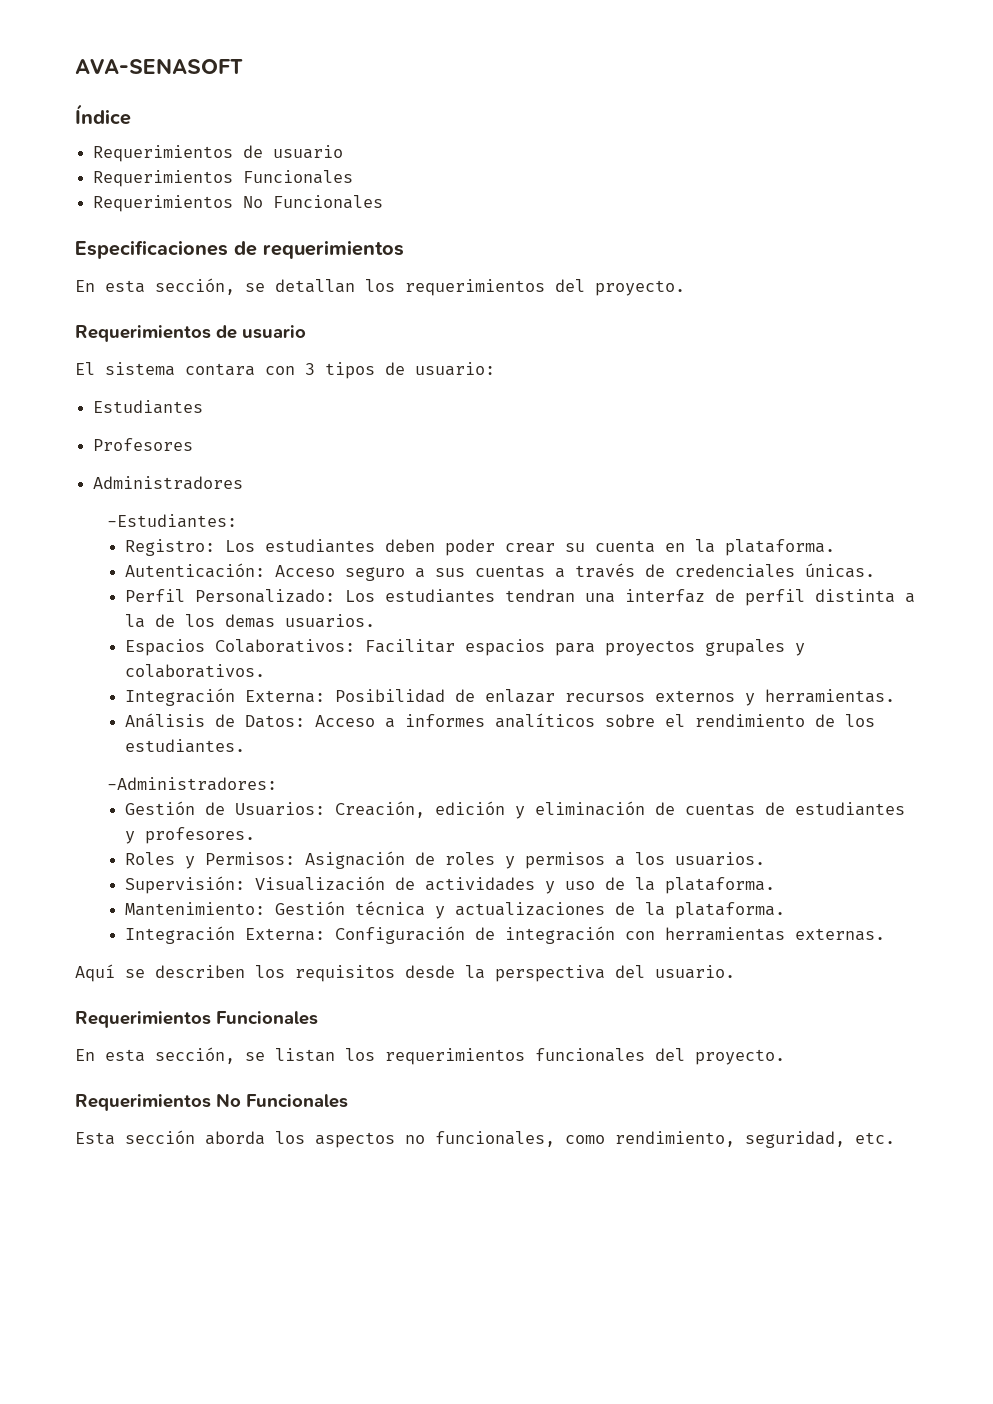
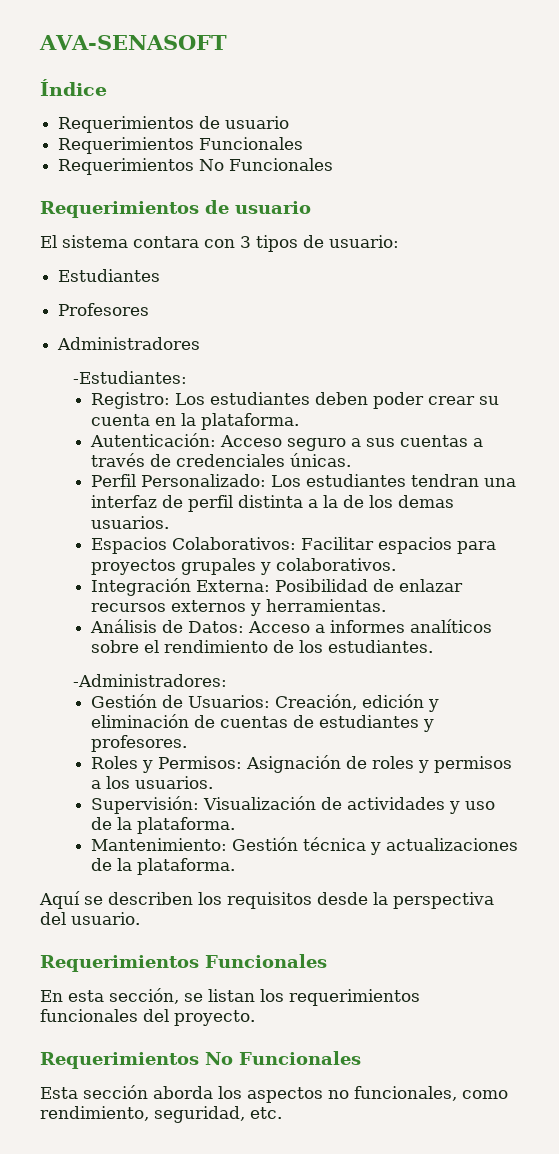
- Especificaciones de requerimientos
- En esta sección, se detallan los requerimientos del proyecto.
- Integración Externa: Configuración de integración con herramientas externas.

